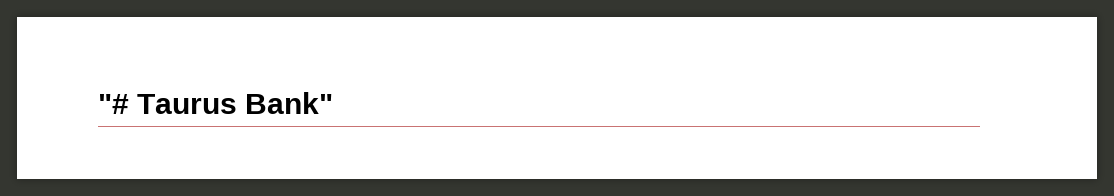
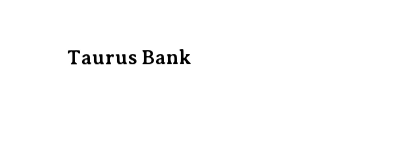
- "# Taurus Bank"
+ Taurus Bank

